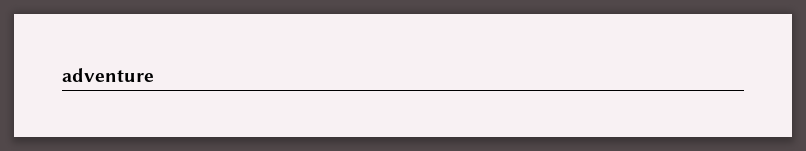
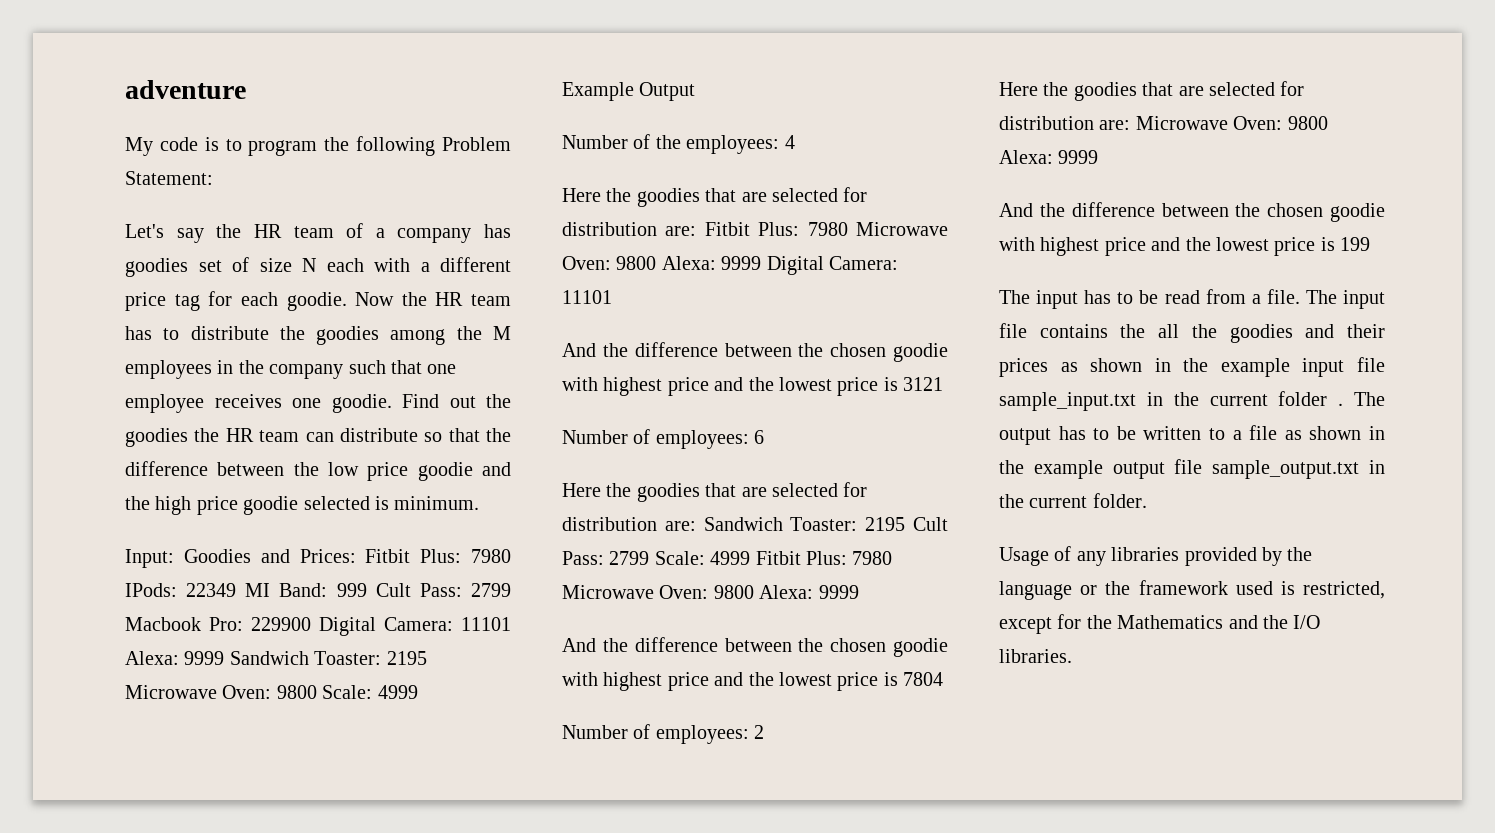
+ My code is to program the following Problem Statement:
+ Let's say the HR team of a company has goodies set of size N each with a different price tag for each goodie. Now the HR team has to distribute the goodies among the M employees in the company such that one employee receives one goodie. Find out the goodies the HR team can distribute so that the difference between the low price goodie and the high price goodie selected is minimum.
+ Input: Goodies and Prices: Fitbit Plus: 7980 IPods: 22349 MI Band: 999 Cult Pass: 2799 Macbook Pro: 229900 Digital Camera: 11101 Alexa: 9999 Sandwich Toaster: 2195 Microwave Oven: 9800 Scale: 4999
+ Example Output
+ Number of the employees: 4
+ Here the goodies that are selected for distribution are: Fitbit Plus: 7980 Microwave Oven: 9800 Alexa: 9999 Digital Camera: 11101
+ And the difference between the chosen goodie with highest price and the lowest price is 3121
+ Number of employees: 6
+ Here the goodies that are selected for distribution are: Sandwich Toaster: 2195 Cult Pass: 2799 Scale: 4999 Fitbit Plus: 7980 Microwave Oven: 9800 Alexa: 9999
+ And the difference between the chosen goodie with highest price and the lowest price is 7804
+ Number of employees: 2
+ Here the goodies that are selected for distribution are: Microwave Oven: 9800 Alexa: 9999
+ And the difference between the chosen goodie with highest price and the lowest price is 199
+ The input has to be read from a file. The input file contains the all the goodies and their prices as shown in the example input file sample_input.txt in the current folder . The output has to be written to a file as shown in the example output file sample_output.txt in the current folder.
+ Usage of any libraries provided by the language or the framework used is restricted, except for the Mathematics and the I/O libraries.

